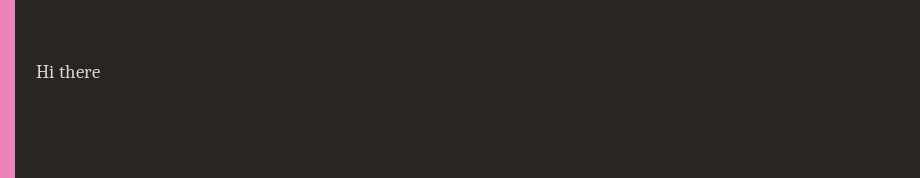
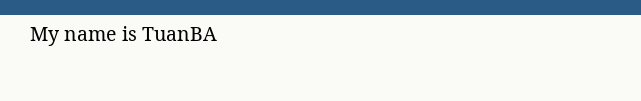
- Hi there
+ My name is TuanBA

